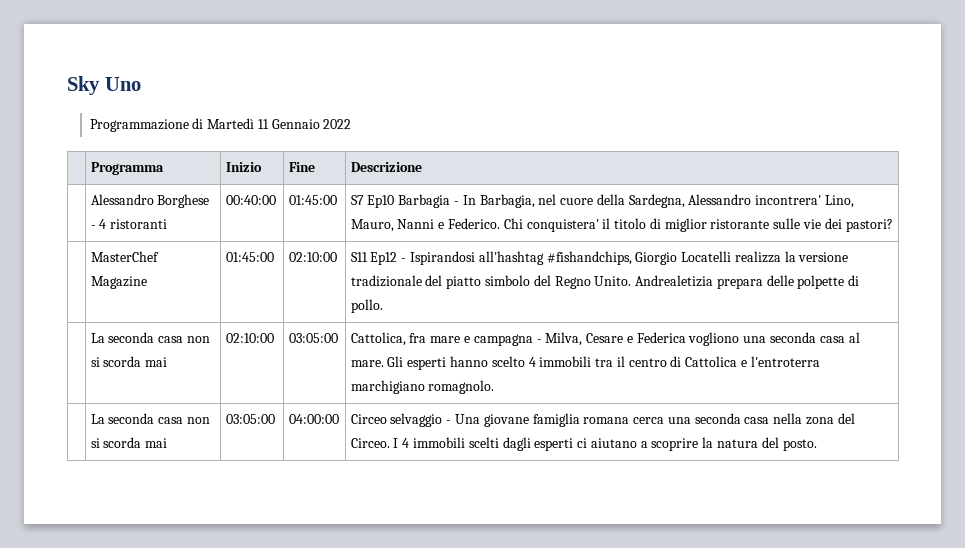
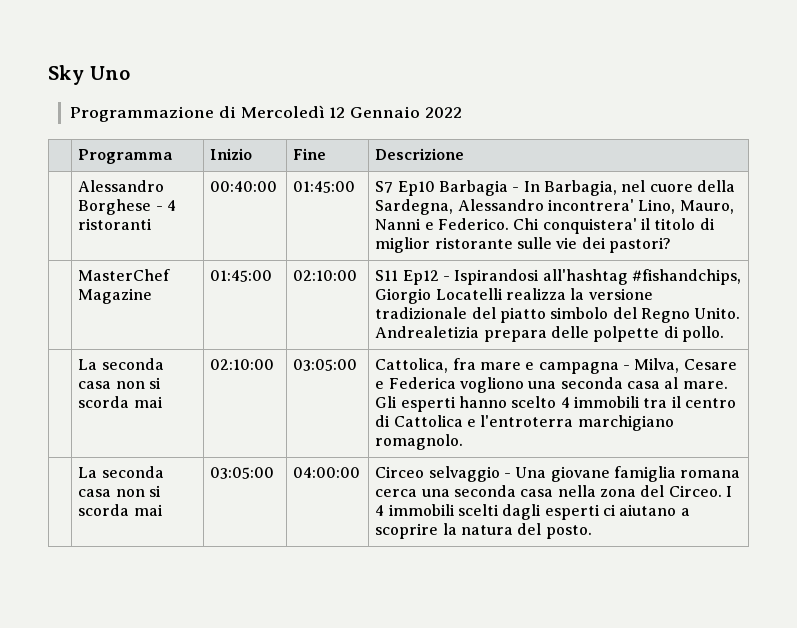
- Programmazione di Martedì 11 Gennaio 2022
+ Programmazione di Mercoledì 12 Gennaio 2022

